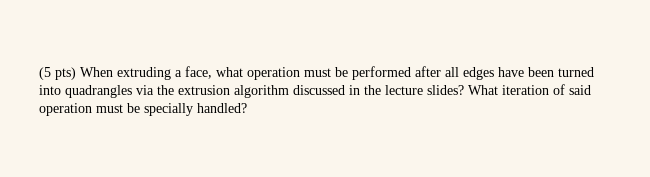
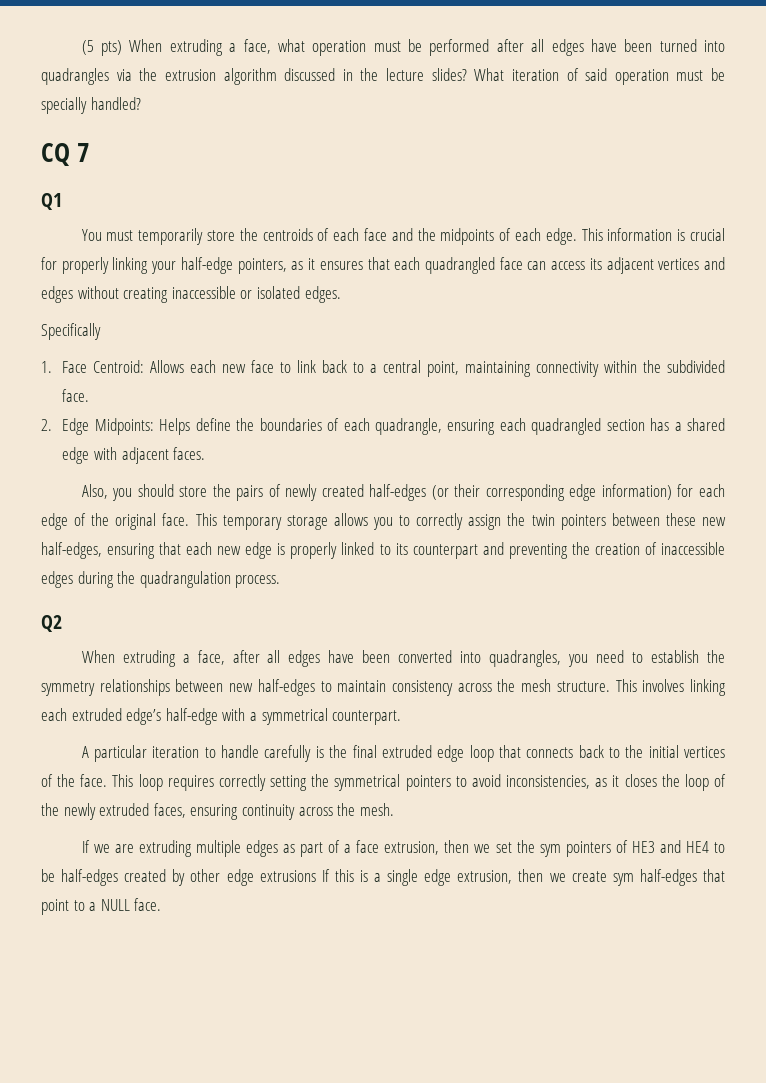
+ CQ 7
+ Q1
+ You must temporarily store the centroids of each face and the midpoints of each edge. This information is crucial for properly linking your half-edge pointers, as it ensures that each quadrangled face can access its adjacent vertices and edges without creating inaccessible or isolated edges.
+ Specifically
+ 1. Face Centroid: Allows each new face to link back to a central point, maintaining connectivity within the subdivided face.
+ 2. Edge Midpoints: Helps define the boundaries of each quadrangle, ensuring each quadrangled section has a shared edge with adjacent faces.
+ Also, you should store the pairs of newly created half-edges (or their corresponding edge information) for each edge of the original face. This temporary storage allows you to correctly assign the twin pointers between these new half-edges, ensuring that each new edge is properly linked to its counterpart and preventing the creation of inaccessible edges during the quadrangulation process.
+ Q2
+ When extruding a face, after all edges have been converted into quadrangles, you need to establish the symmetry relationships between new half-edges to maintain consistency across the mesh structure. This involves linking each extruded edge’s half-edge with a symmetrical counterpart.
+ A particular iteration to handle carefully is the final extruded edge loop that connects back to the initial vertices of the face. This loop requires correctly setting the symmetrical pointers to avoid inconsistencies, as it closes the loop of the newly extruded faces, ensuring continuity across the mesh.
+ If we are extruding multiple edges as part of a face extrusion, then we set the sym pointers of HE3 and HE4 to be half-edges created by other edge extrusions If this is a single edge extrusion, then we create sym half-edges that point to a NULL face.

